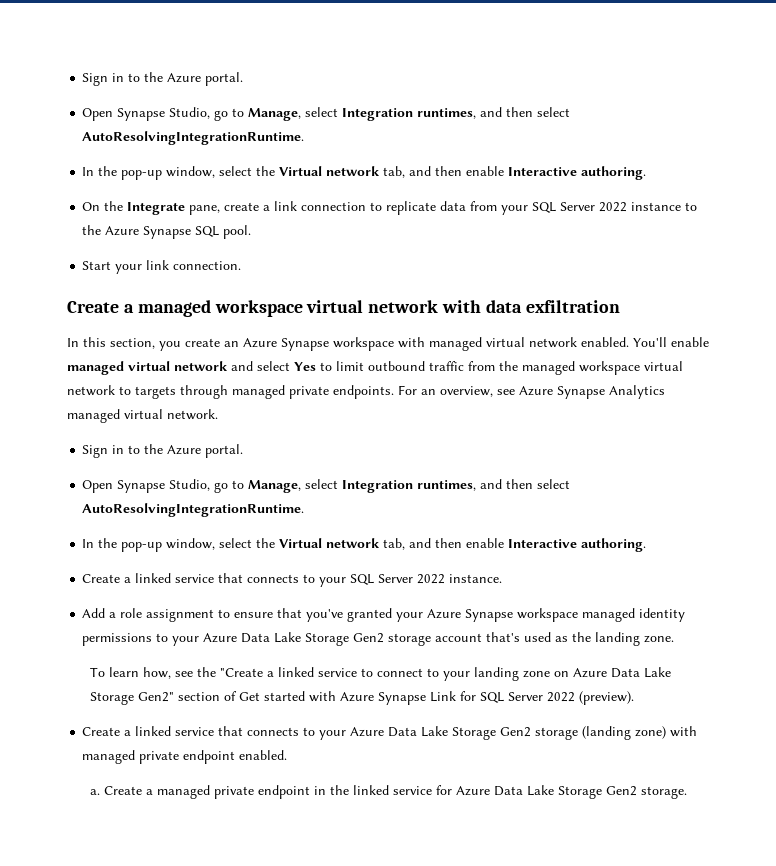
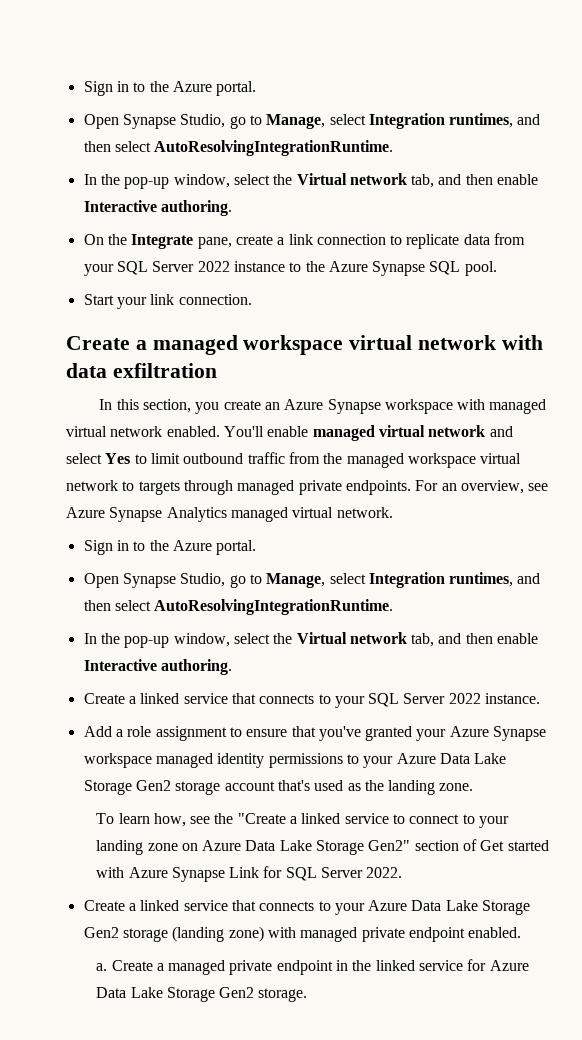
- To learn how, see the "Create a linked service to connect to your landing zone on Azure Data Lake Storage Gen2" section of Get started with Azure Synapse Link for SQL Server 2022 (preview).
+ To learn how, see the "Create a linked service to connect to your landing zone on Azure Data Lake Storage Gen2" section of Get started with Azure Synapse Link for SQL Server 2022.

